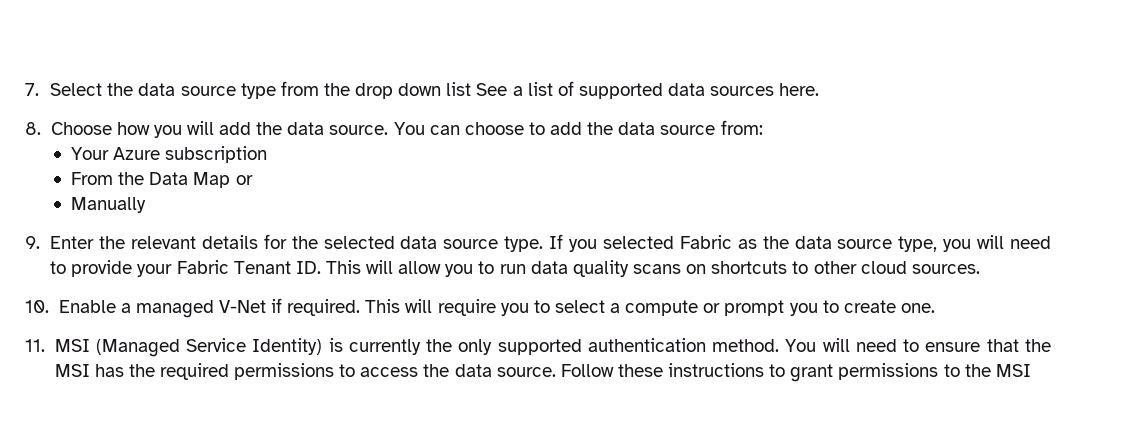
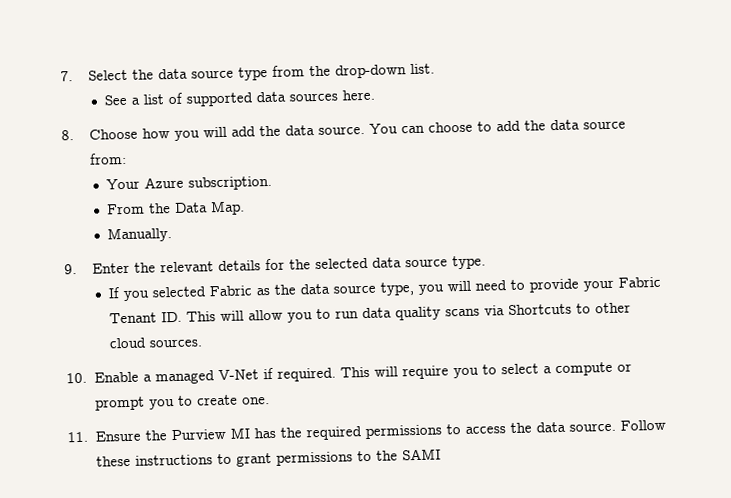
- 7. Select the data source type from the drop down list See a list of supported data sources here.
+ 7. Select the data source type from the drop-down list.
+ See a list of supported data sources here.
- Your Azure subscription
+ Your Azure subscription.
- From the Data Map or
- Manually
+ From the Data Map.
+ Manually.
- 9. Enter the relevant details for the selected data source type. If you selected Fabric as the data source type, you will need to provide your Fabric Tenant ID. This will allow you to run data quality scans on shortcuts to other cloud sources.
+ 9. Enter the relevant details for the selected data source type.
+ If you selected Fabric as the data source type, you will need to provide your Fabric Tenant ID. This will allow you to run data quality scans via Shortcuts to other cloud sources.
- 11. MSI (Managed Service Identity) is currently the only supported authentication method. You will need to ensure that the MSI has the required permissions to access the data source.
+ 11. Ensure the Purview MI has the required permissions to access the data source.
- Follow these instructions to grant permissions to the MSI
+ Follow these instructions to grant permissions to the SAMI

